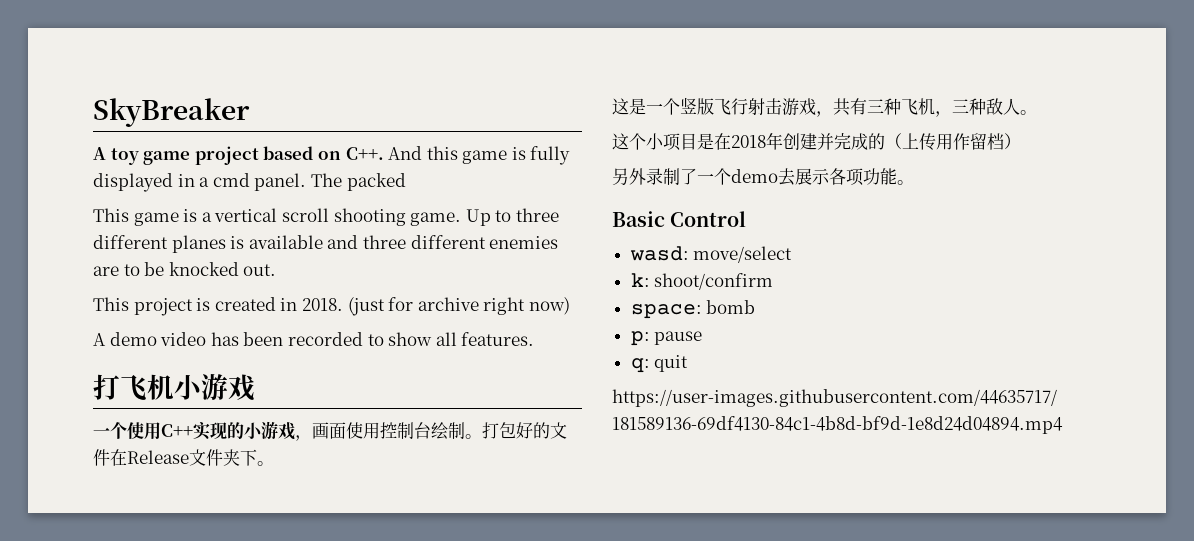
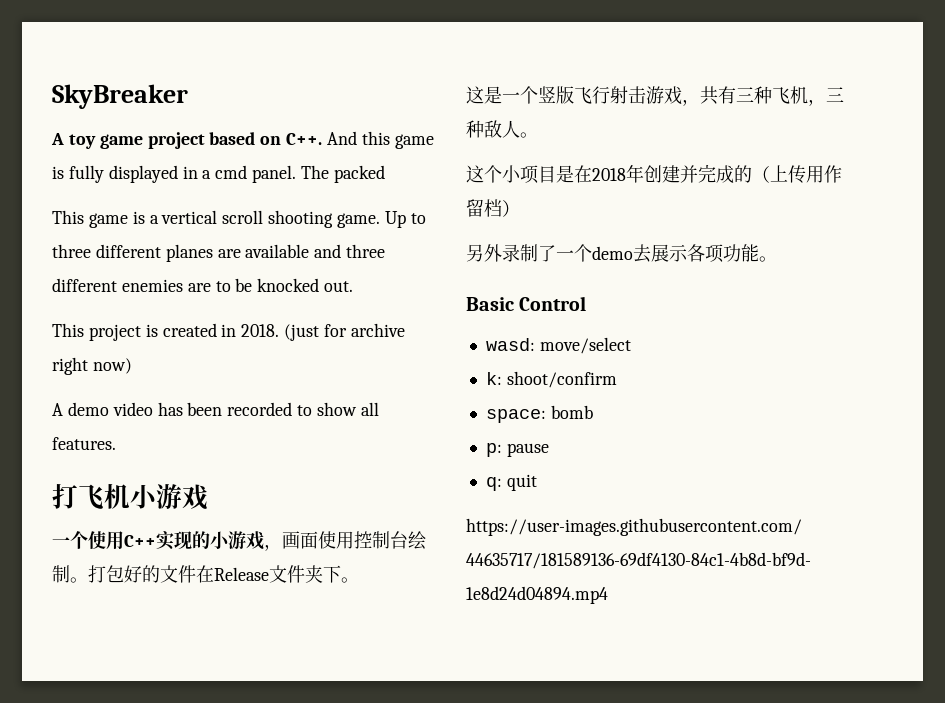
- Up to three different planes is available and three different enemies are to be knocked out.
+ Up to three different planes are available and three different enemies are to be knocked out.

